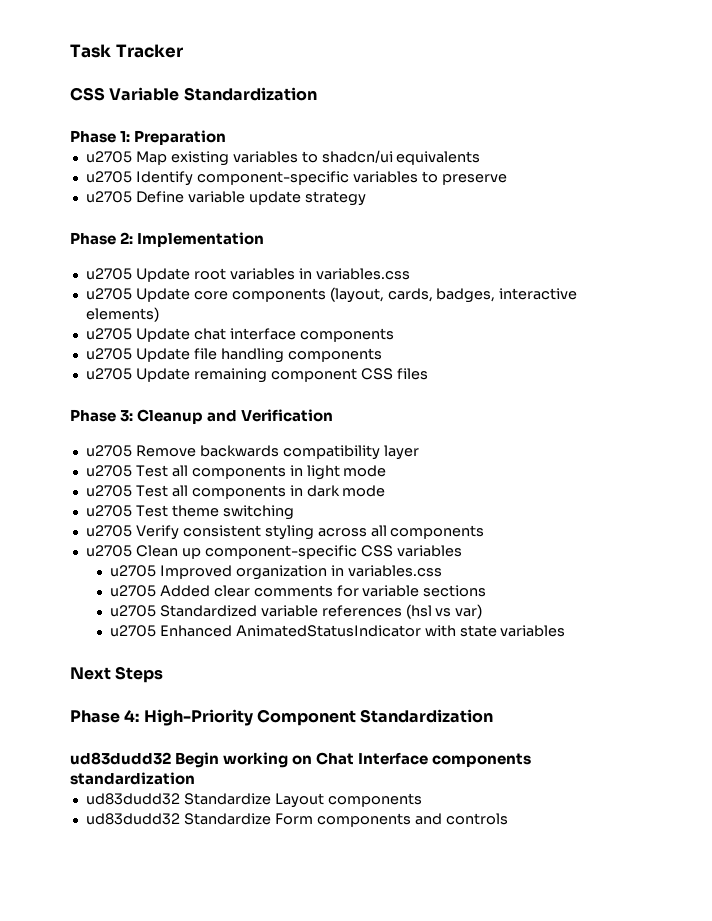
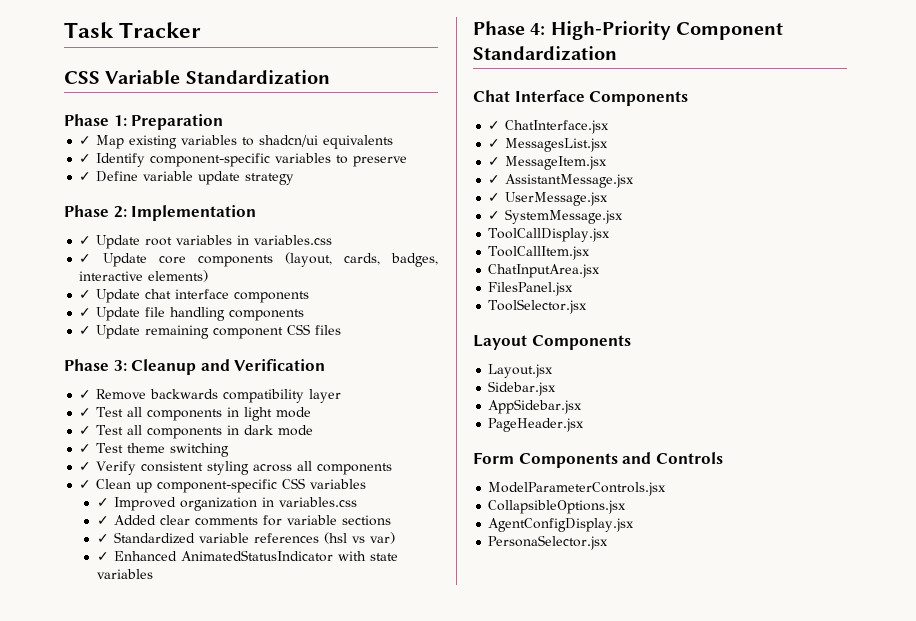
- u2705 Map existing variables to shadcn/ui equivalents
+ ✓ Map existing variables to shadcn/ui equivalents
- u2705 Identify component-specific variables to preserve
+ ✓ Identify component-specific variables to preserve
- u2705 Define variable update strategy
+ ✓ Define variable update strategy
- u2705 Update root variables in variables.css
+ ✓ Update root variables in variables.css
- u2705 Update core components (layout, cards, badges, interactive elements)
+ ✓ Update core components (layout, cards, badges, interactive elements)
- u2705 Update chat interface components
+ ✓ Update chat interface components
- u2705 Update file handling components
+ ✓ Update file handling components
- u2705 Update remaining component CSS files
+ ✓ Update remaining component CSS files
- u2705 Remove backwards compatibility layer
+ ✓ Remove backwards compatibility layer
- u2705 Test all components in light mode
+ ✓ Test all components in light mode
- u2705 Test all components in dark mode
+ ✓ Test all components in dark mode
- u2705 Test theme switching
+ ✓ Test theme switching
- u2705 Verify consistent styling across all components
+ ✓ Verify consistent styling across all components
- u2705 Clean up component-specific CSS variables
+ ✓ Clean up component-specific CSS variables
- u2705 Improved organization in variables.css
+ ✓ Improved organization in variables.css
- u2705 Added clear comments for variable sections
+ ✓ Added clear comments for variable sections
- u2705 Standardized variable references (hsl vs var)
+ ✓ Standardized variable references (hsl vs var)
- u2705 Enhanced AnimatedStatusIndicator with state variables
+ ✓ Enhanced AnimatedStatusIndicator with state variables
- Next Steps
- ud83dudd32 Begin working on Chat Interface components standardization
- ud83dudd32 Standardize Layout components
- ud83dudd32 Standardize Form components and controls
+ Chat Interface Components
+ ✓ ChatInterface.jsx
+ ✓ MessagesList.jsx
+ ✓ MessageItem.jsx
+ ✓ AssistantMessage.jsx
+ ✓ UserMessage.jsx
+ ✓ SystemMessage.jsx
+ ToolCallDisplay.jsx
+ ToolCallItem.jsx
+ ChatInputArea.jsx
+ FilesPanel.jsx
+ ToolSelector.jsx
+ Layout Components
+ Layout.jsx
+ Sidebar.jsx
+ AppSidebar.jsx
+ PageHeader.jsx
+ Form Components and Controls
+ ModelParameterControls.jsx
+ CollapsibleOptions.jsx
+ AgentConfigDisplay.jsx
+ PersonaSelector.jsx

